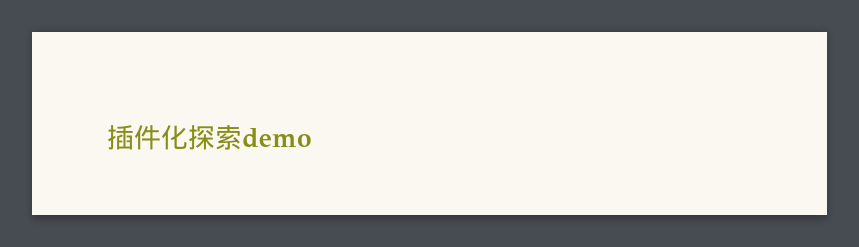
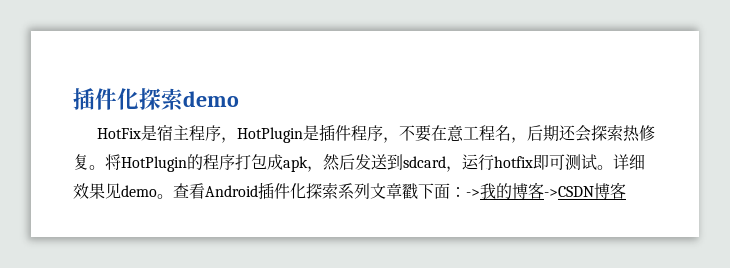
+ HotFix是宿主程序，HotPlugin是插件程序，不要在意工程名，后期还会探索热修复。将HotPlugin的程序打包成apk，然后发送到sdcard，运行hotfix即可测试。详细效果见demo。查看Android插件化探索系列文章戳下面：->我的博客->CSDN博客

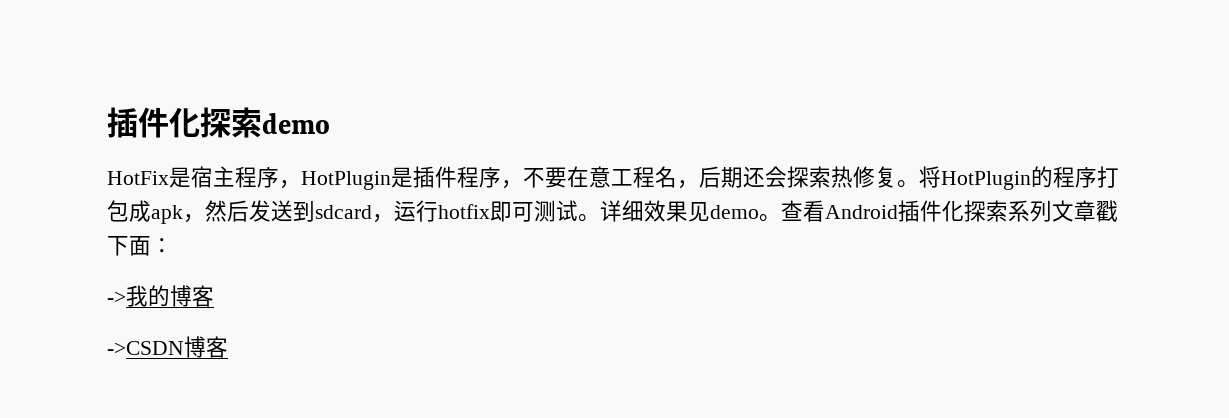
- 查看Android插件化探索系列文章戳下面：->我的博客->CSDN博客
+ 查看Android插件化探索系列文章戳下面：
+ ->我的博客
+ ->CSDN博客

